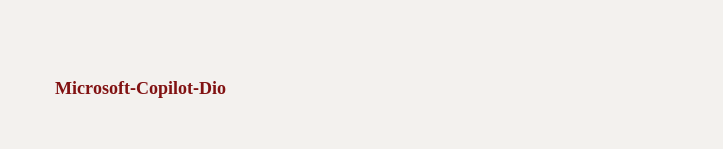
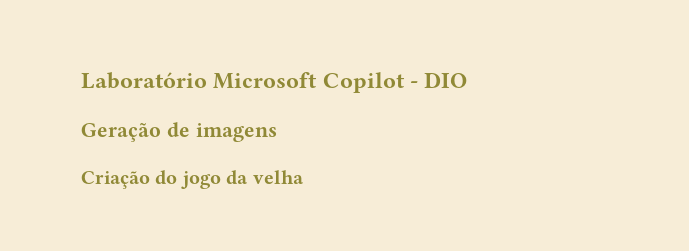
- Microsoft-Copilot-Dio
+ Laboratório Microsoft Copilot - DIO
+ Geração de imagens
+ Criação do jogo da velha

